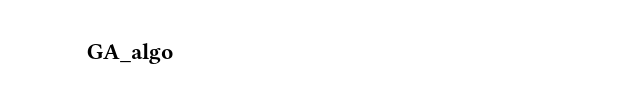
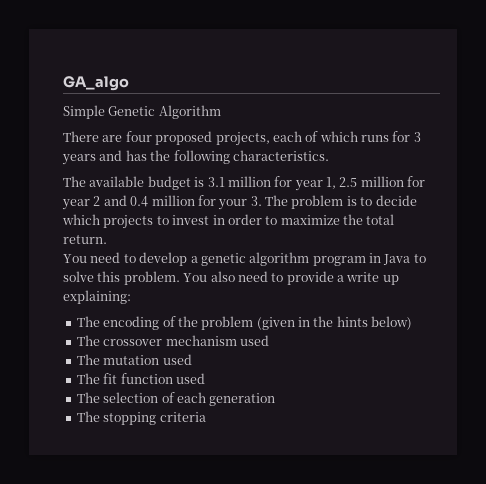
+ Simple Genetic Algorithm
+ There are four proposed projects, each of which runs for 3 years and has the following characteristics.
+ The available budget is 3.1 million for year 1, 2.5 million for year 2 and 0.4 million for your 3. The problem is to decide which projects to invest in order to maximize the total return.
+ You need to develop a genetic algorithm program in Java to solve this problem. You also need to provide a write up explaining:
+ The encoding of the problem (given in the hints below)
+ The crossover mechanism used
+ The mutation used
+ The fit function used
+ The selection of each generation
+ The stopping criteria

